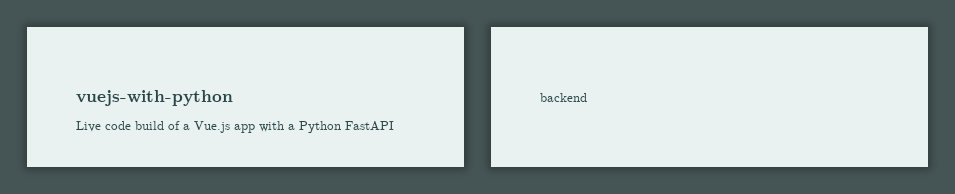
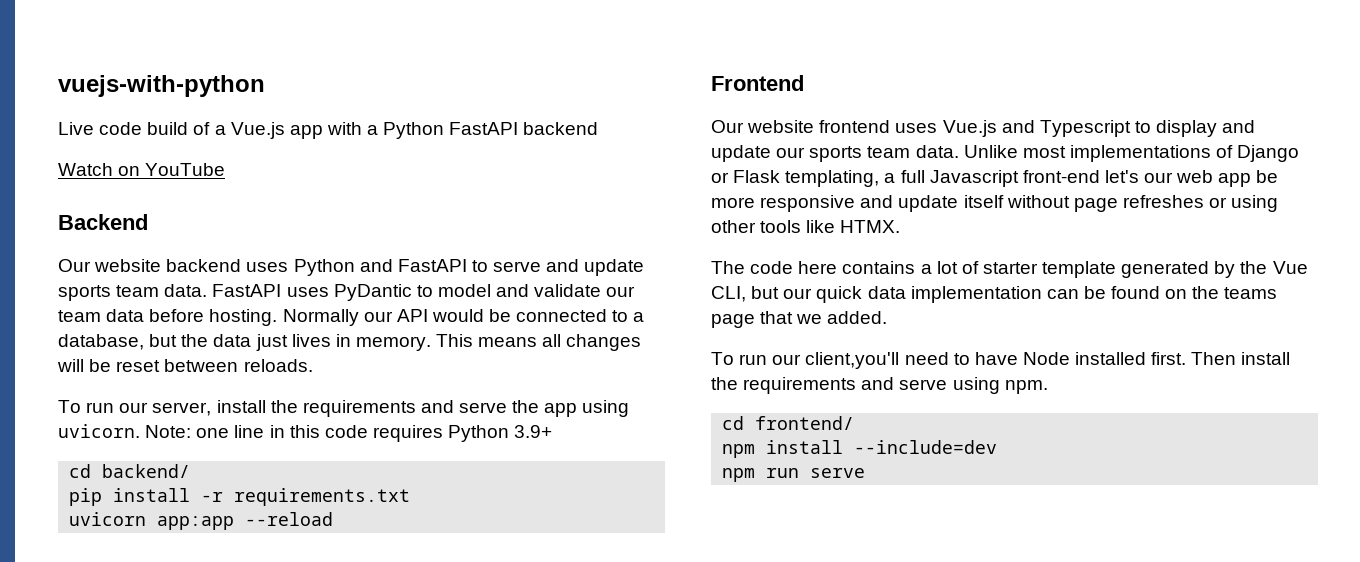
+ Watch on YouTube
+ Backend
+ Our website backend uses Python and FastAPI to serve and update sports team data. FastAPI uses PyDantic to model and validate our team data before hosting. Normally our API would be connected to a database, but the data just lives in memory. This means all changes will be reset between reloads.
+ To run our server, install the requirements and serve the app using uvicorn. Note: one line in this code requires Python 3.9+
+ cd backend/
+ pip install -r requirements.txt
+ uvicorn app:app --reload
+ Frontend
+ Our website frontend uses Vue.js and Typescript to display and update our sports team data. Unlike most implementations of Django or Flask templating, a full Javascript front-end let's our web app be more responsive and update itself without page refreshes or using other tools like HTMX.
+ The code here contains a lot of starter template generated by the Vue CLI, but our quick data implementation can be found on the teams page that we added.
+ To run our client,you'll need to have Node installed first. Then install the requirements and serve using npm.
+ cd frontend/
+ npm install --include=dev
+ npm run serve

